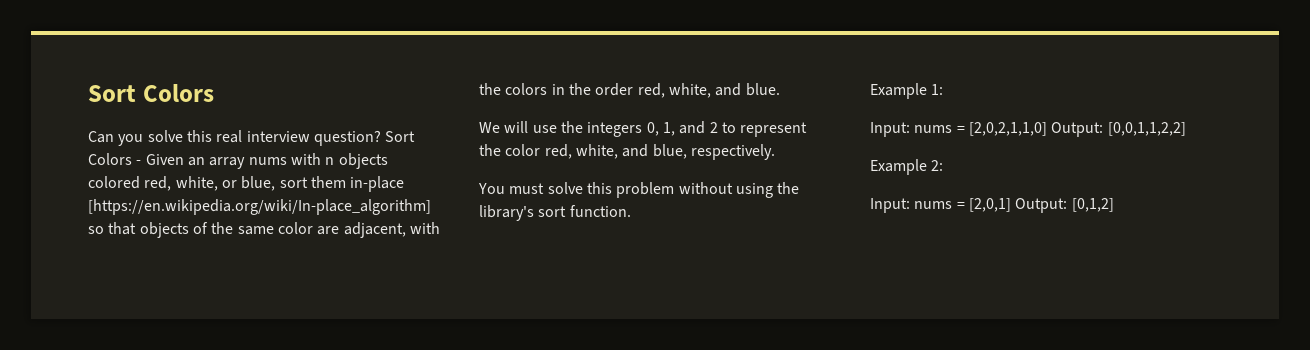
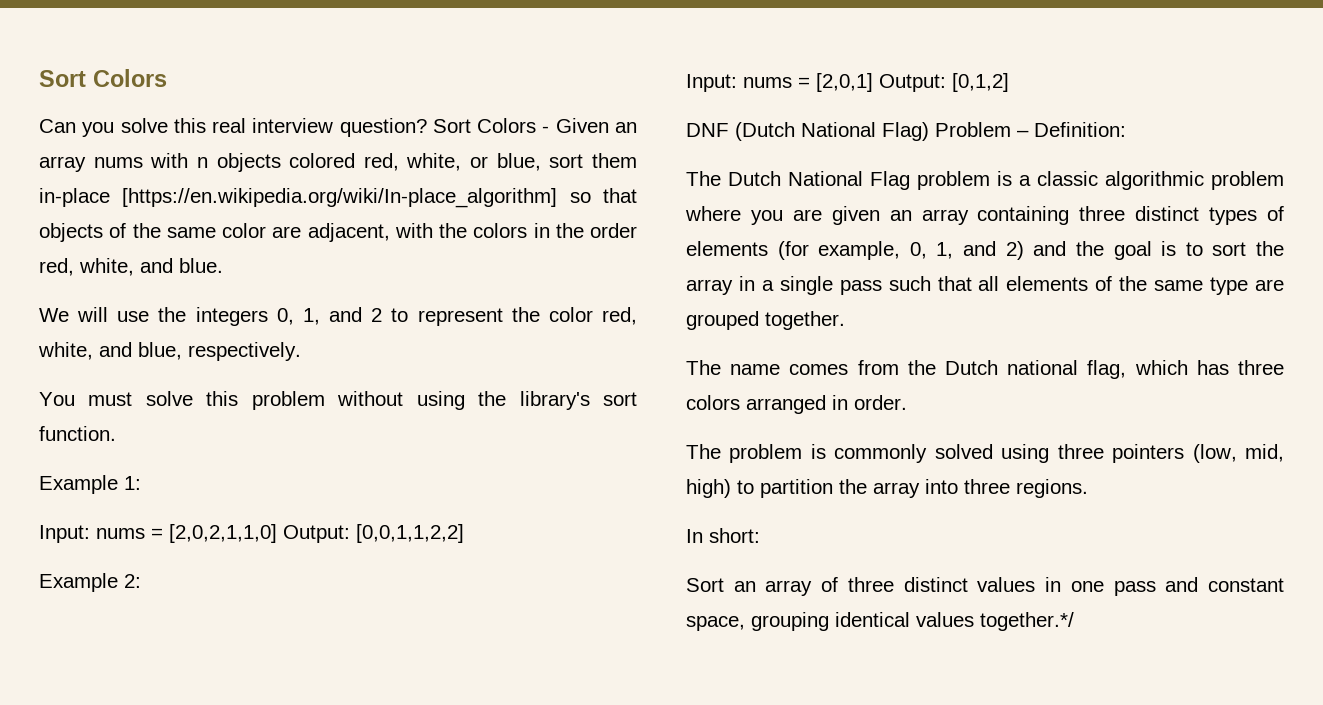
+ DNF (Dutch National Flag) Problem – Definition:
+ The Dutch National Flag problem is a classic algorithmic problem where you are given an array containing three distinct types of elements (for example, 0, 1, and 2) and the goal is to sort the array in a single pass such that all elements of the same type are grouped together.
+ The name comes from the Dutch national flag, which has three colors arranged in order.
+ The problem is commonly solved using three pointers (low, mid, high) to partition the array into three regions.
+ In short:
+ Sort an array of three distinct values in one pass and constant space, grouping identical values together.*/

